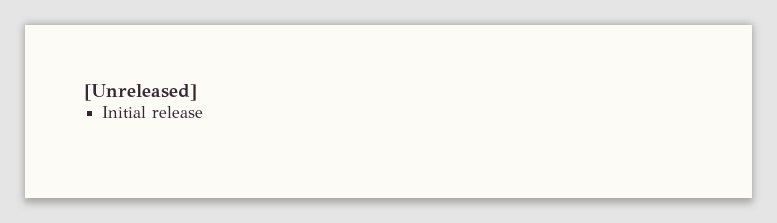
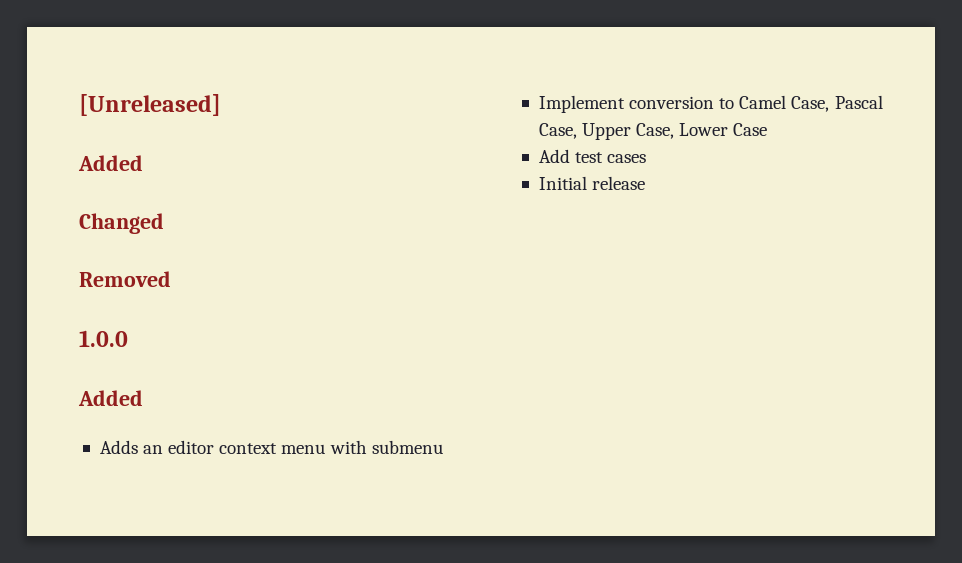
  [Unreleased]
+ Added
+ Changed
+ Removed
+ 1.0.0
+ Added
+ Adds an editor context menu with submenu
+ Implement conversion to Camel Case, Pascal Case, Upper Case, Lower Case
+ Add test cases

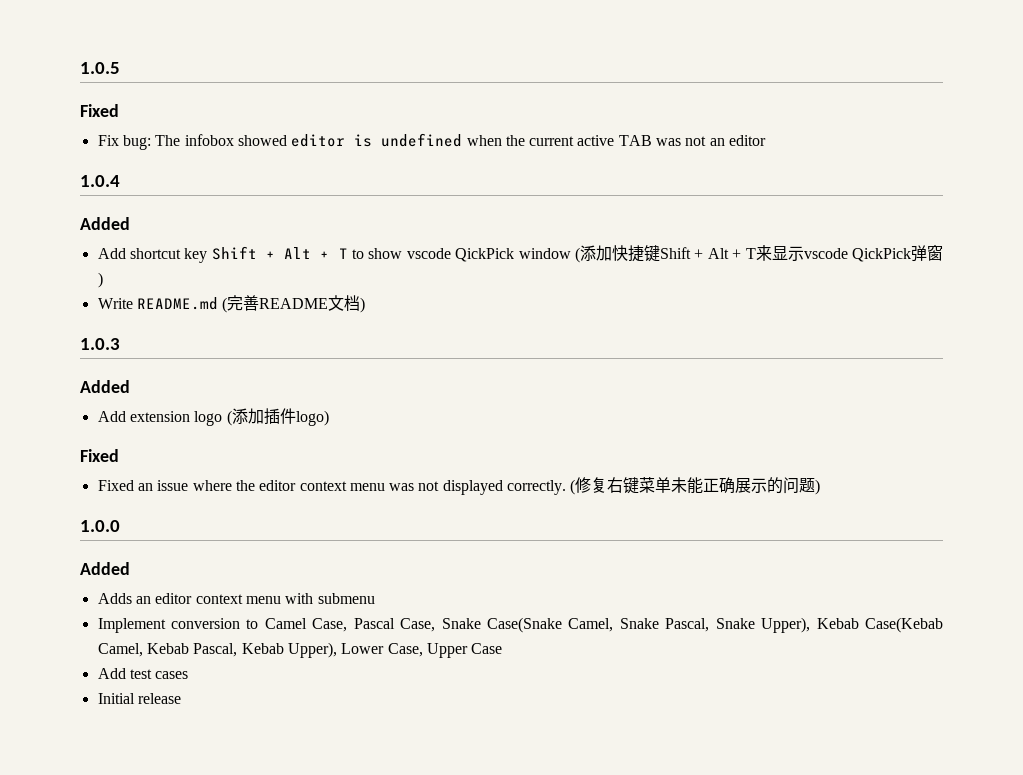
- [Unreleased]
+ 1.0.5
+ Fixed
+ Fix bug: The infobox showed editor is undefined when the current active TAB was not an editor
+ 1.0.4
  Added
- Changed
- Removed
+ Add shortcut key Shift + Alt + T to show vscode QickPick window (添加快捷键Shift + Alt + T来显示vscode QickPick弹窗)
+ Write README.md (完善README文档)
+ 1.0.3
+ Added
+ Add extension logo (添加插件logo)
+ Fixed
+ Fixed an issue where the editor context menu was not displayed correctly. (修复右键菜单未能正确展示的问题)
- Implement conversion to Camel Case, Pascal Case, Upper Case, Lower Case
+ Implement conversion to Camel Case, Pascal Case, Snake Case(Snake Camel, Snake Pascal, Snake Upper), Kebab Case(Kebab Camel, Kebab Pascal, Kebab Upper), Lower Case, Upper Case

